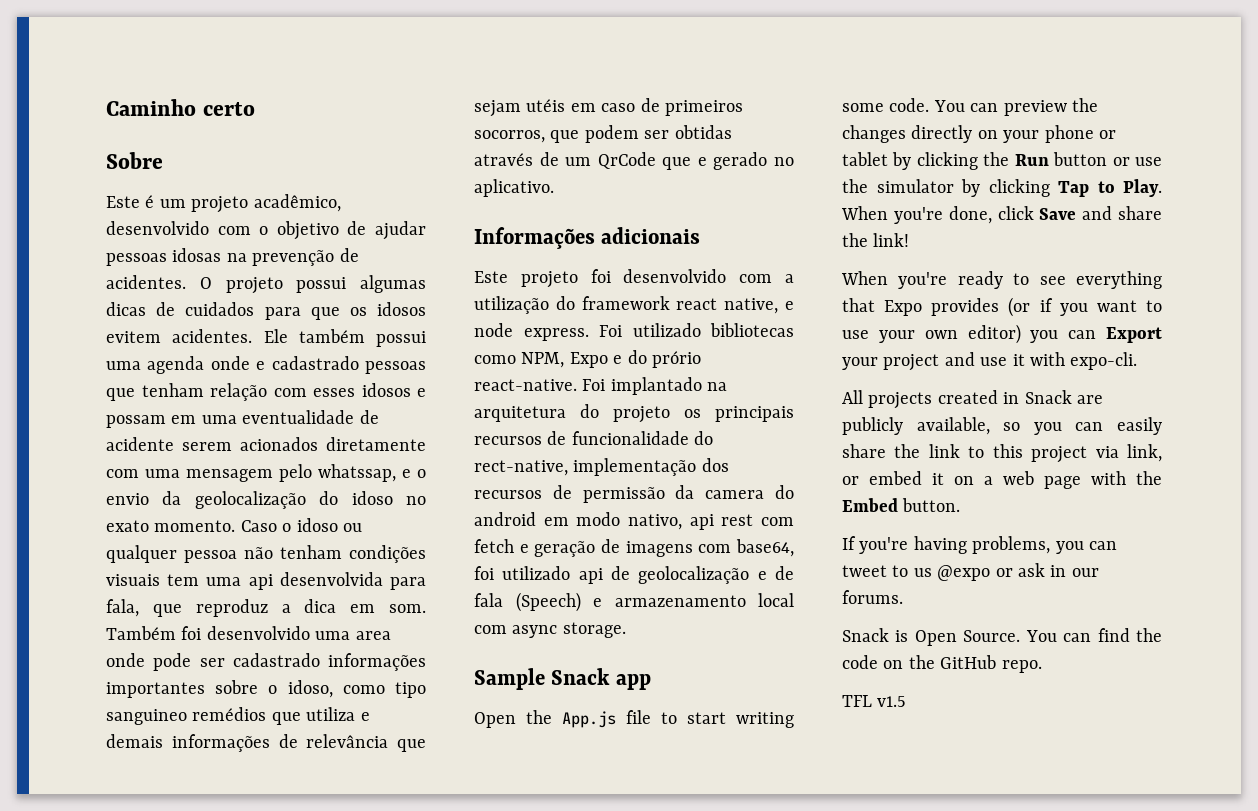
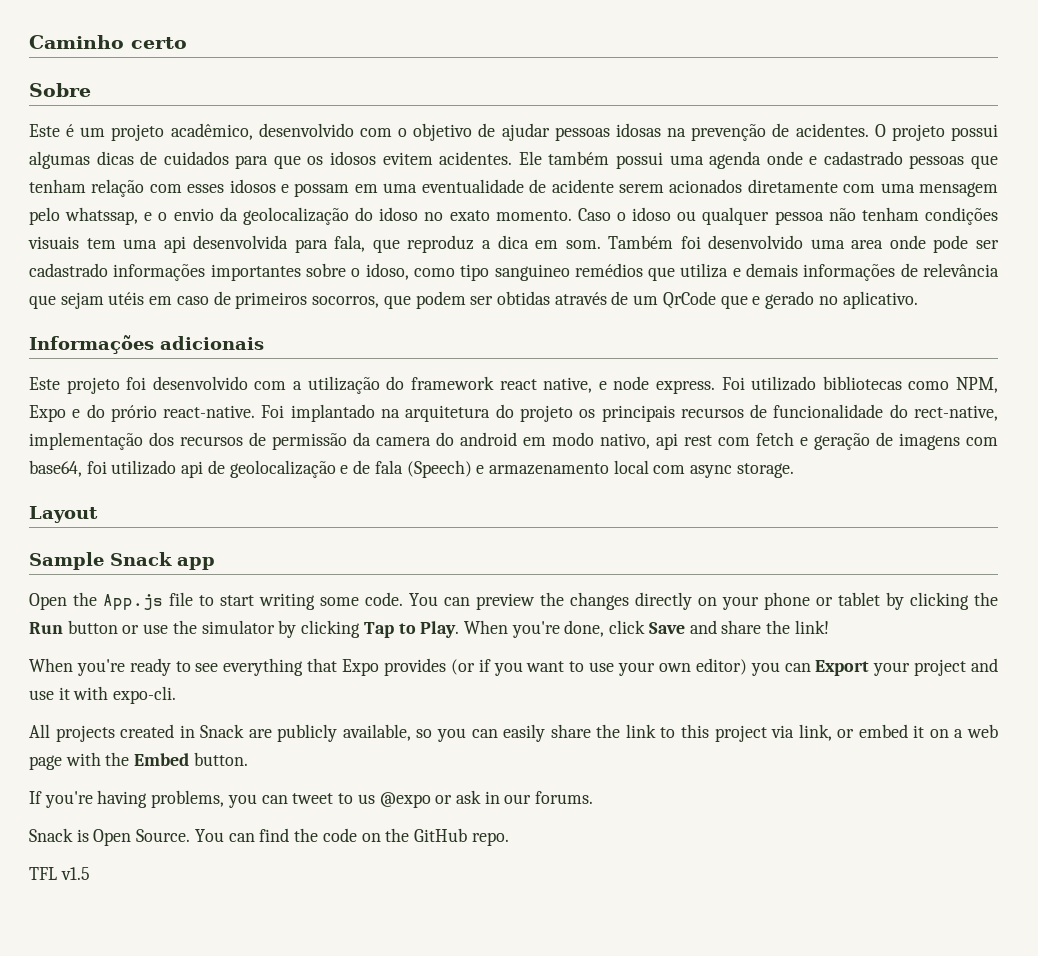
+ Layout

